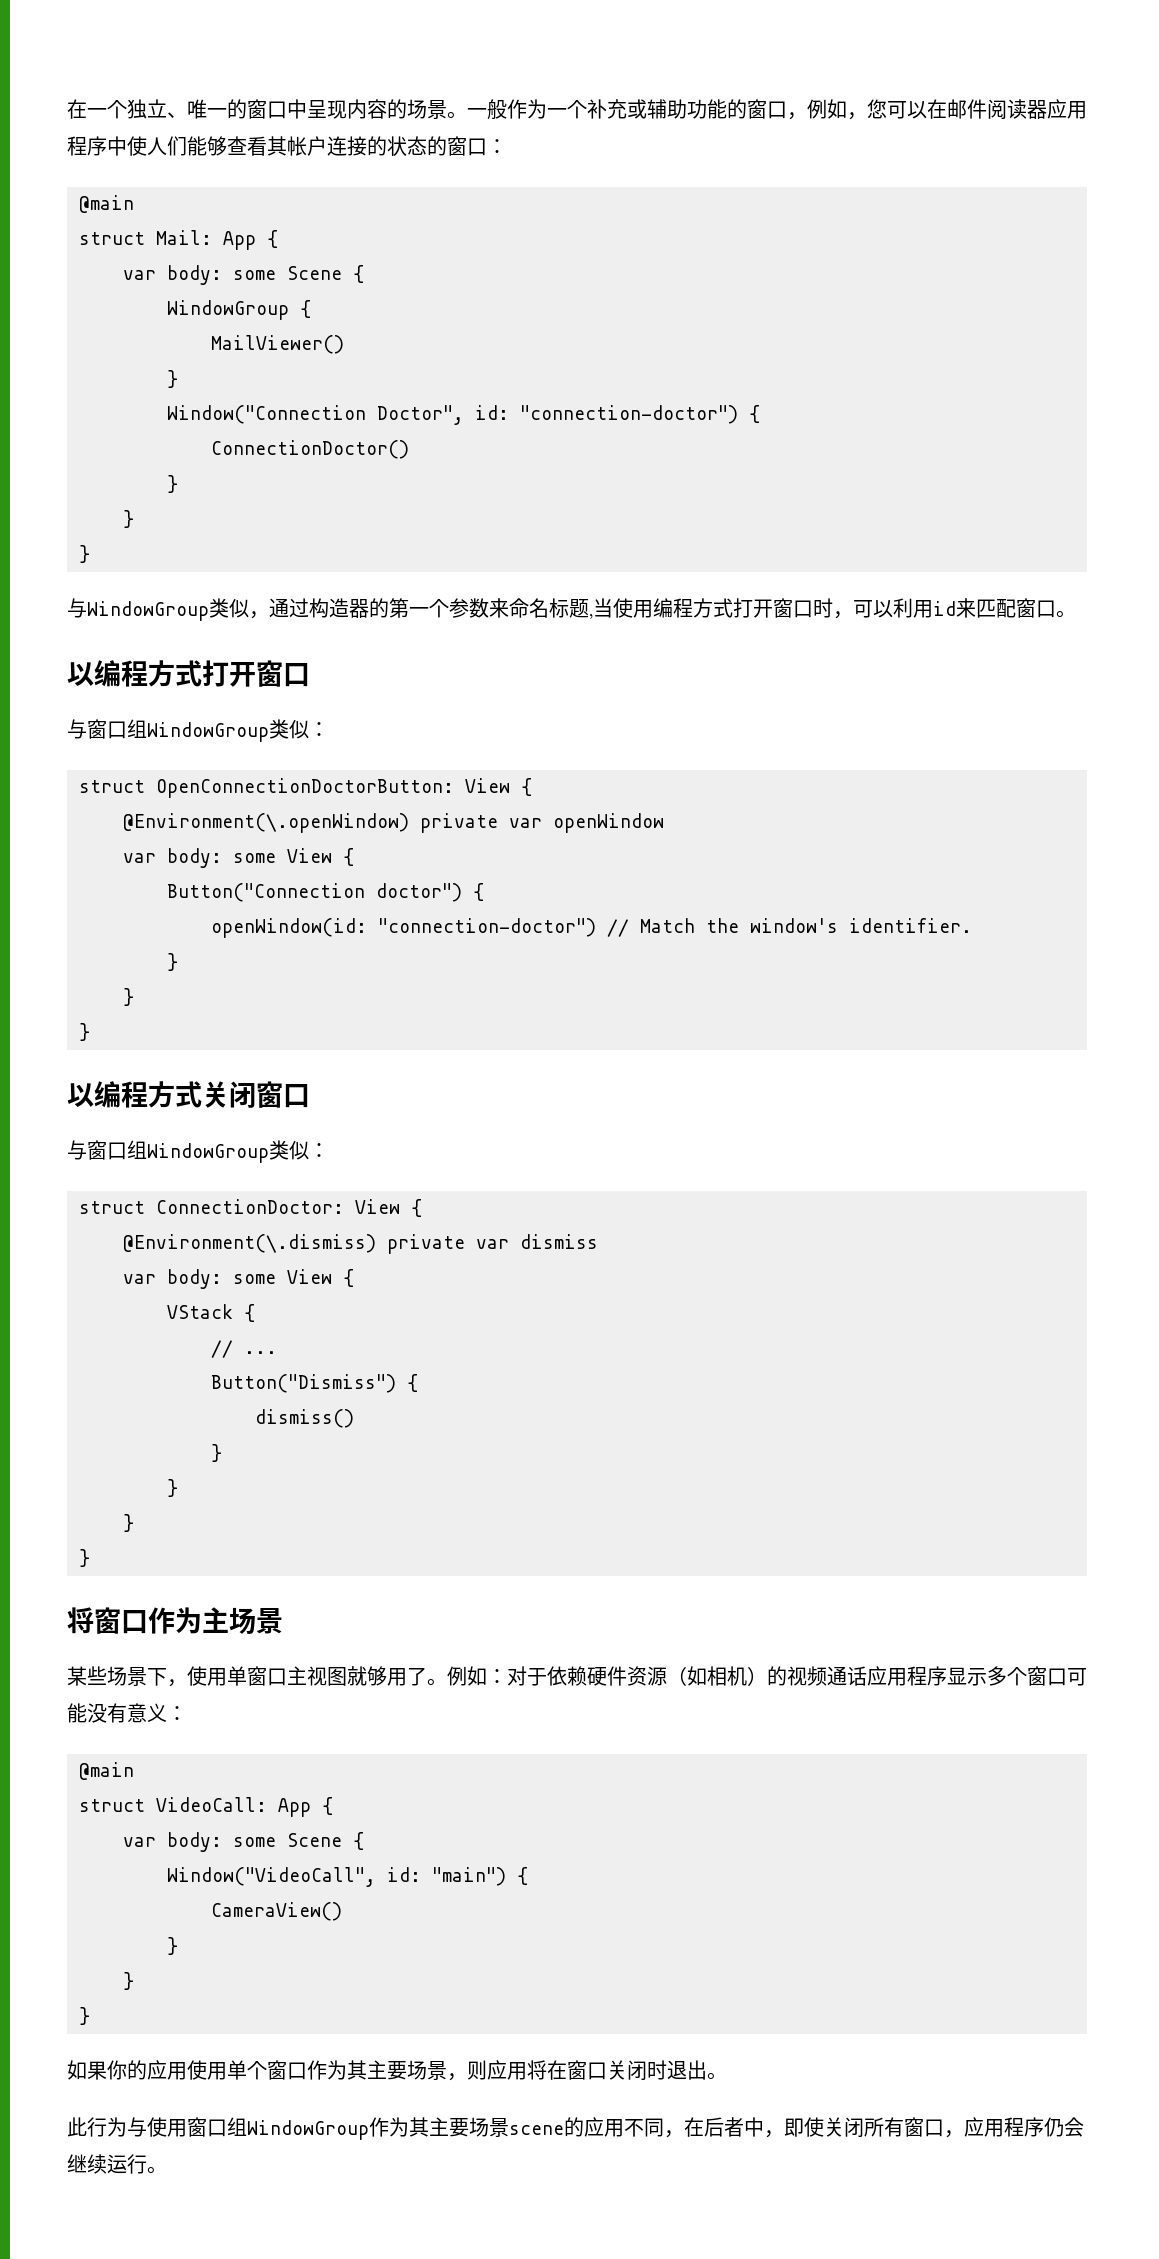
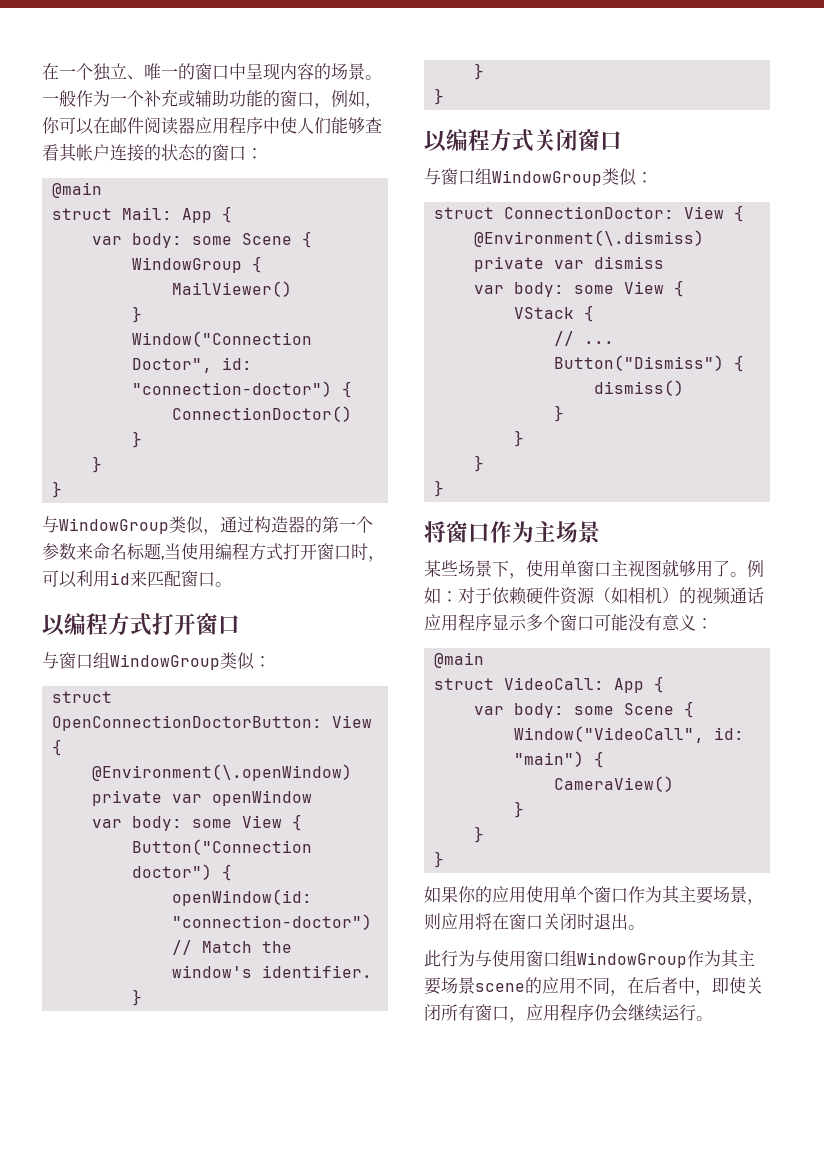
- 一般作为一个补充或辅助功能的窗口，例如，您可以在邮件阅读器应用程序中使人们能够查看其帐户连接的状态的窗口：
+ 一般作为一个补充或辅助功能的窗口，例如，你可以在邮件阅读器应用程序中使人们能够查看其帐户连接的状态的窗口：

